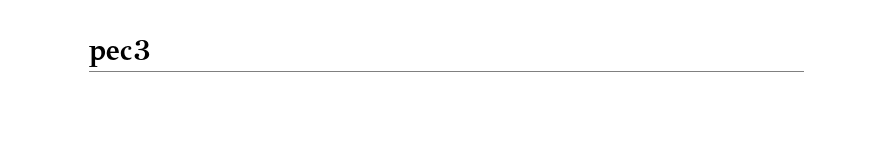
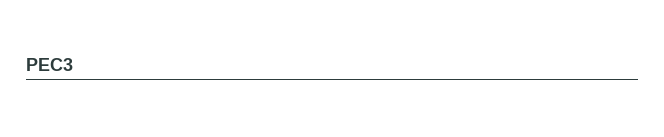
- pec3
+ PEC3

